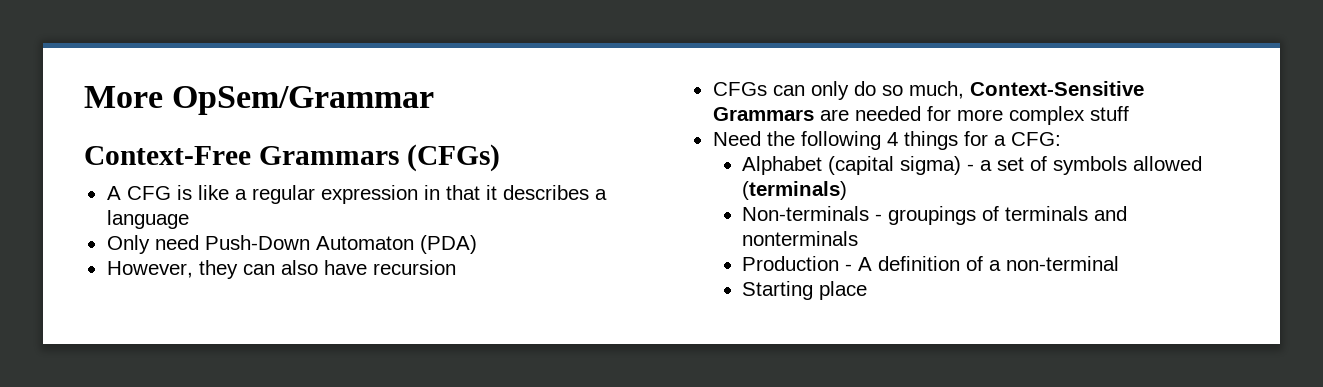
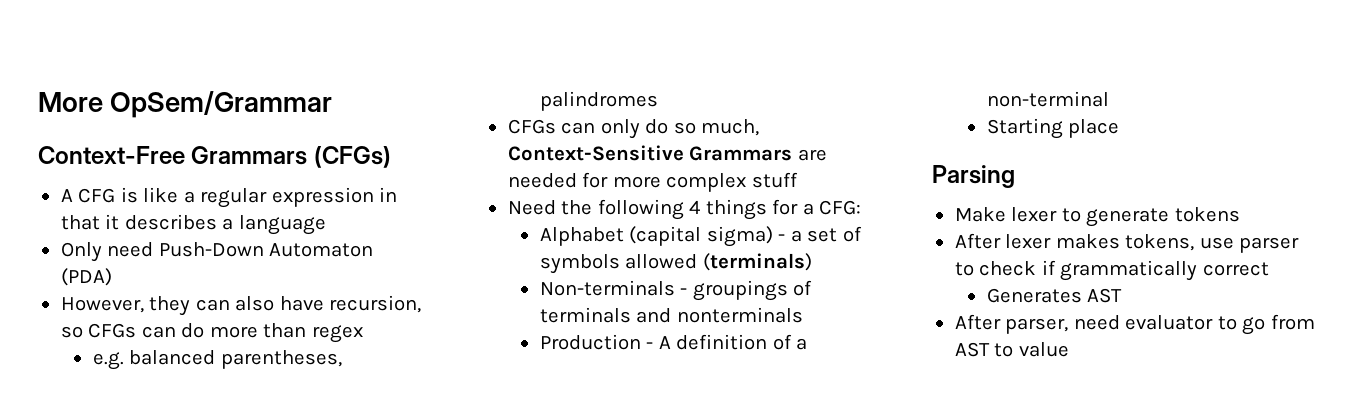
- However, they can also have recursion
+ However, they can also have recursion, so CFGs can do more than regex
+ e.g. balanced parentheses, palindromes
+ Parsing
+ Make lexer to generate tokens
+ After lexer makes tokens, use parser to check if grammatically correct
+ Generates AST
+ After parser, need evaluator to go from AST to value

